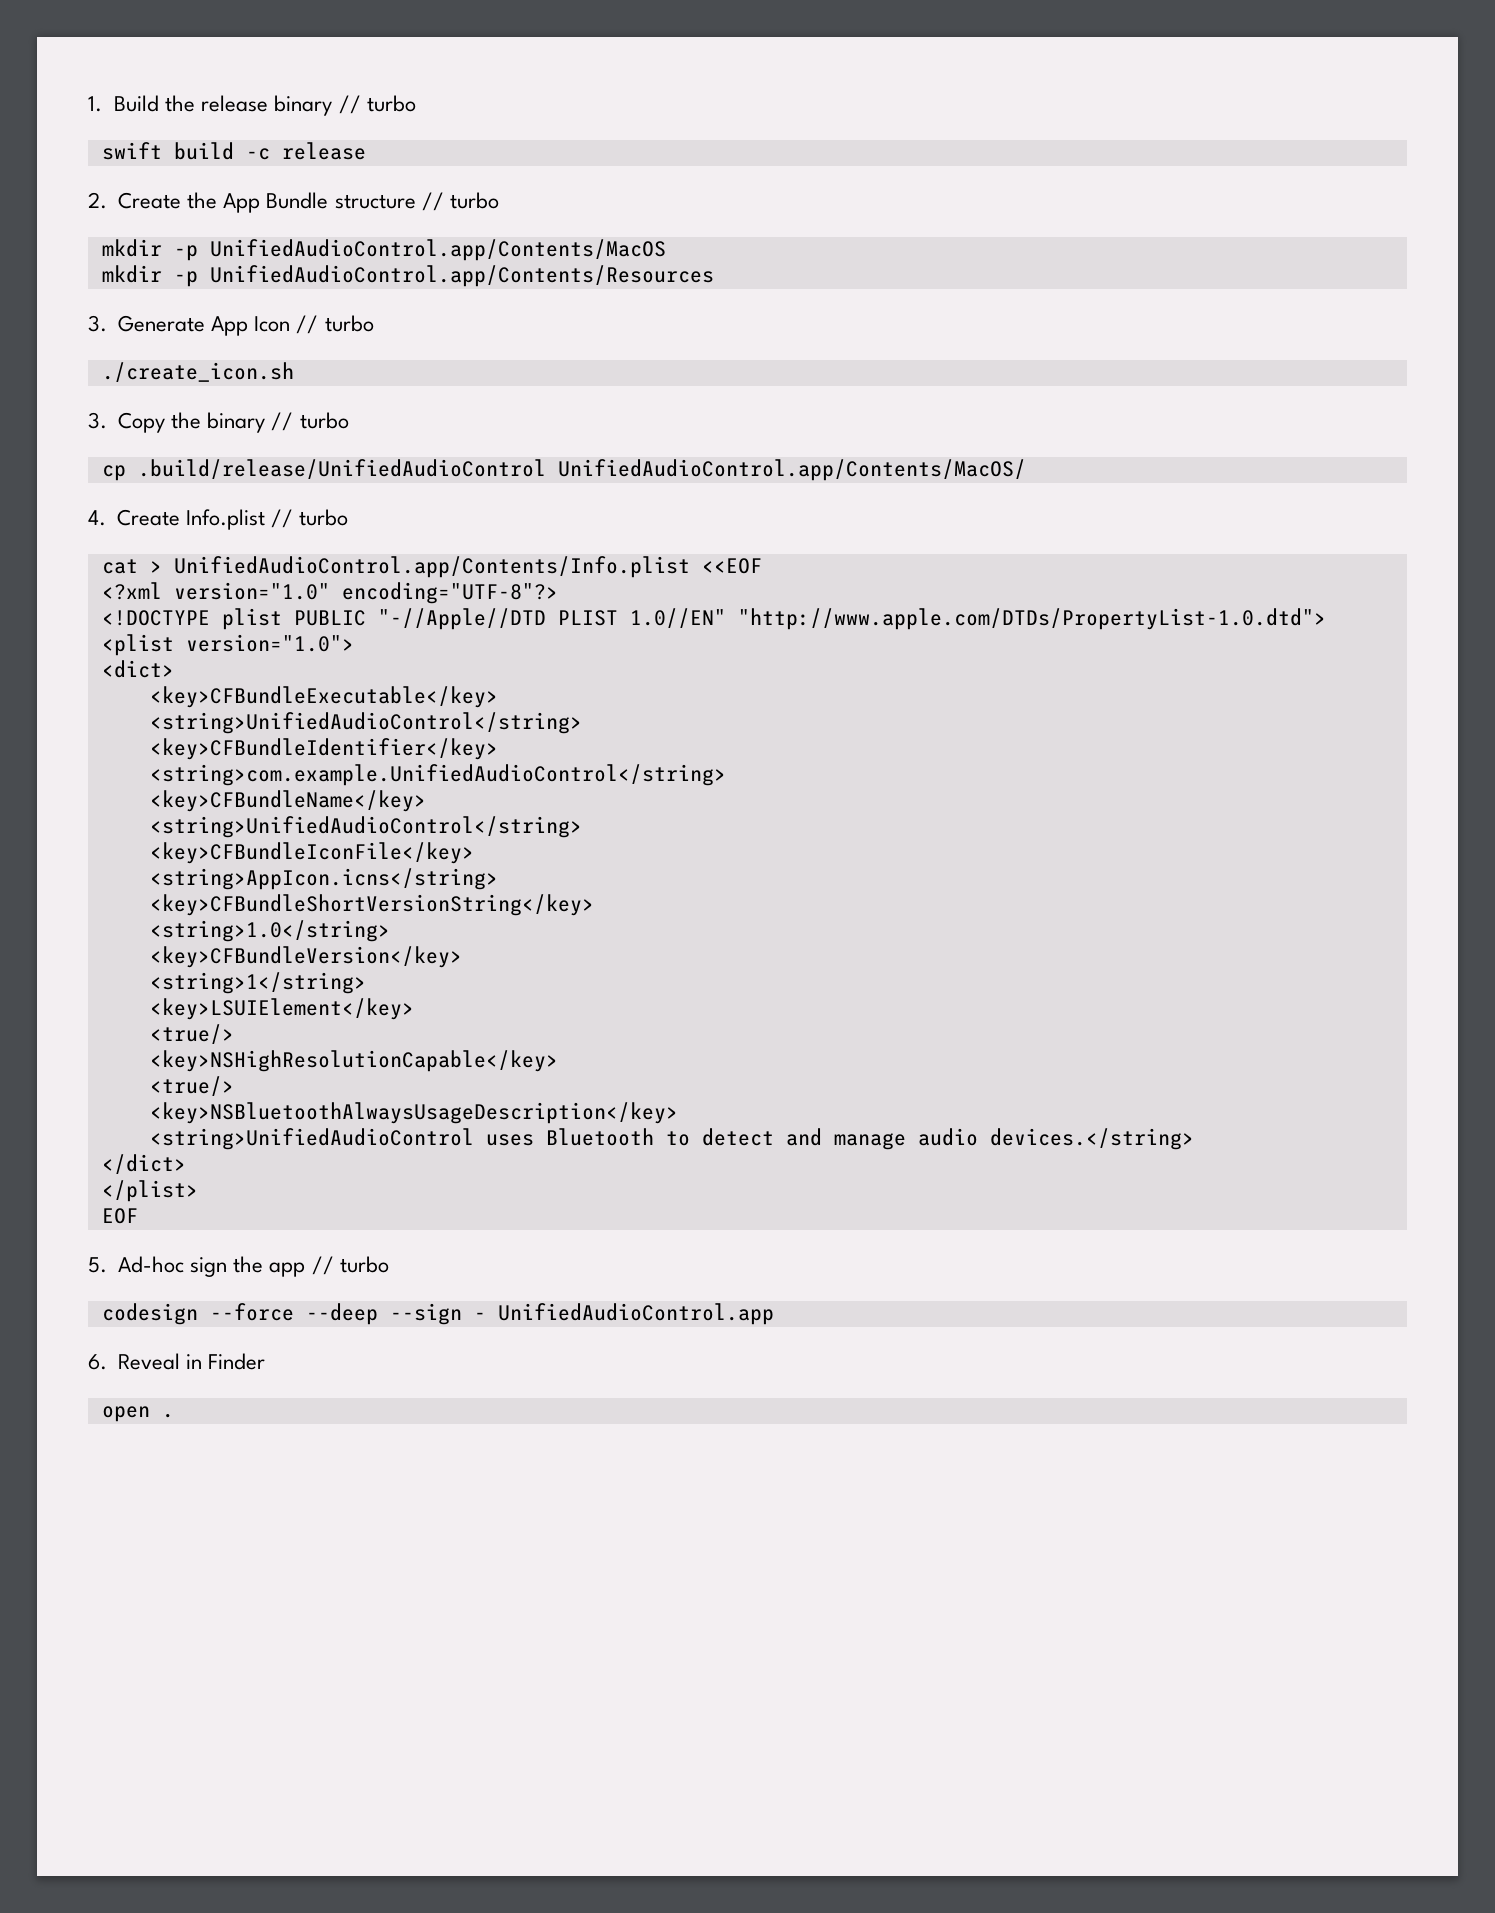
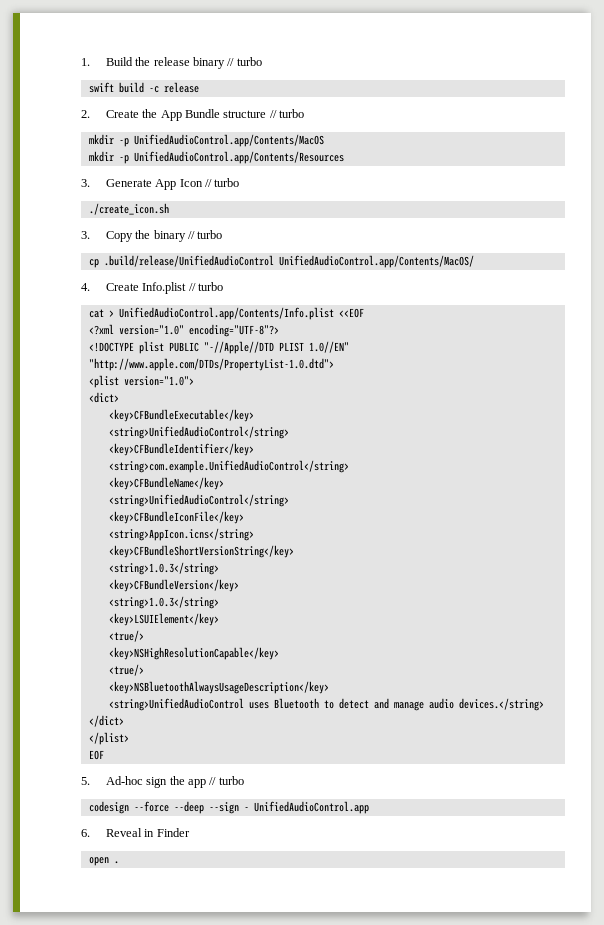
  <key>CFBundleShortVersionString</key>
- <string>1.0</string>
+ <string>1.0.3</string>
  <key>CFBundleVersion</key>
- <string>1</string>
+ <string>1.0.3</string>

